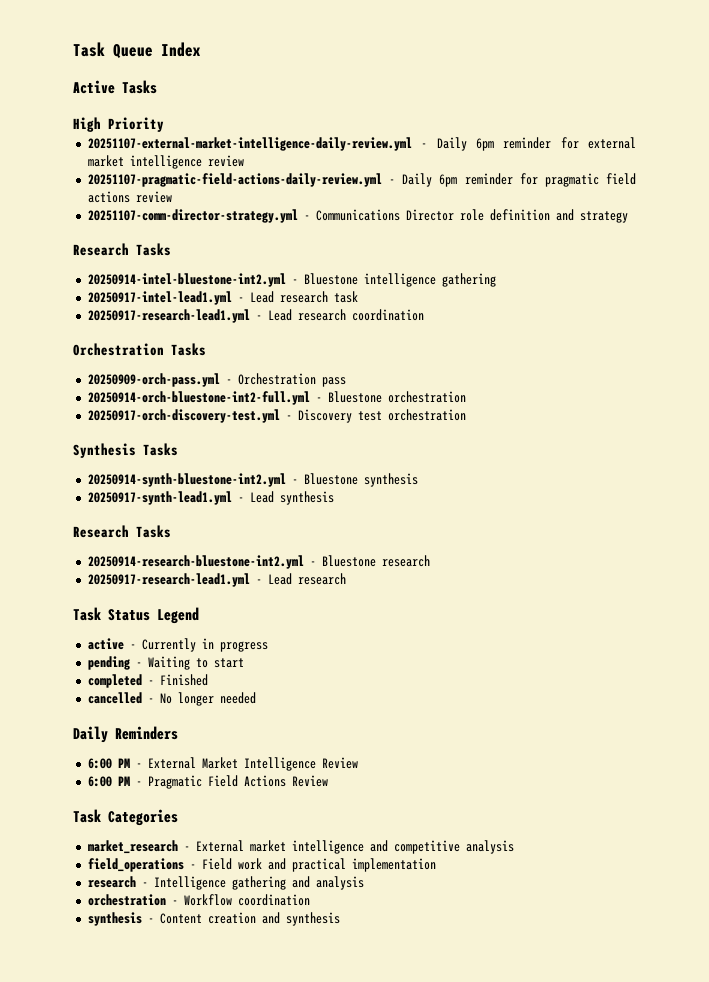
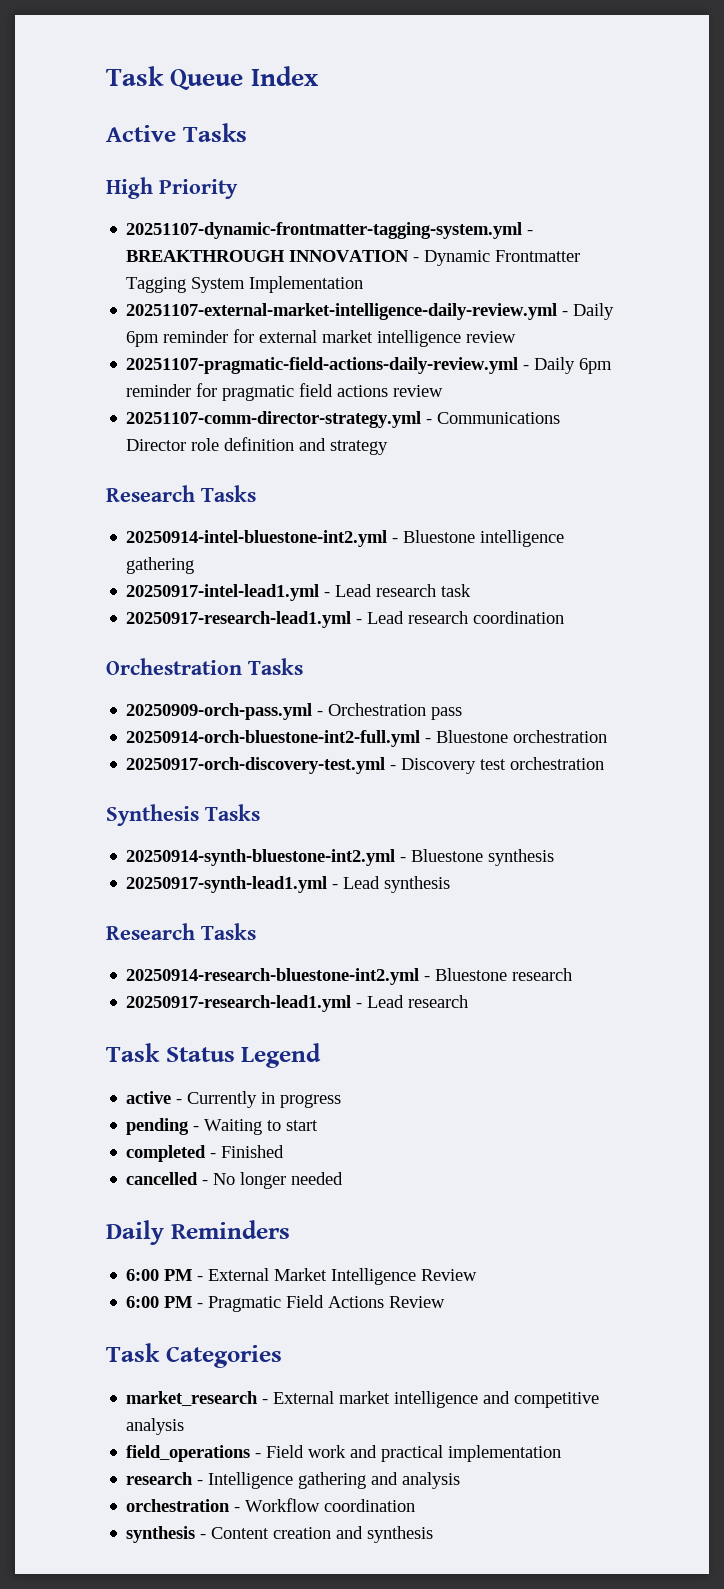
+ 20251107-dynamic-frontmatter-tagging-system.yml - BREAKTHROUGH INNOVATION - Dynamic Frontmatter Tagging System Implementation

